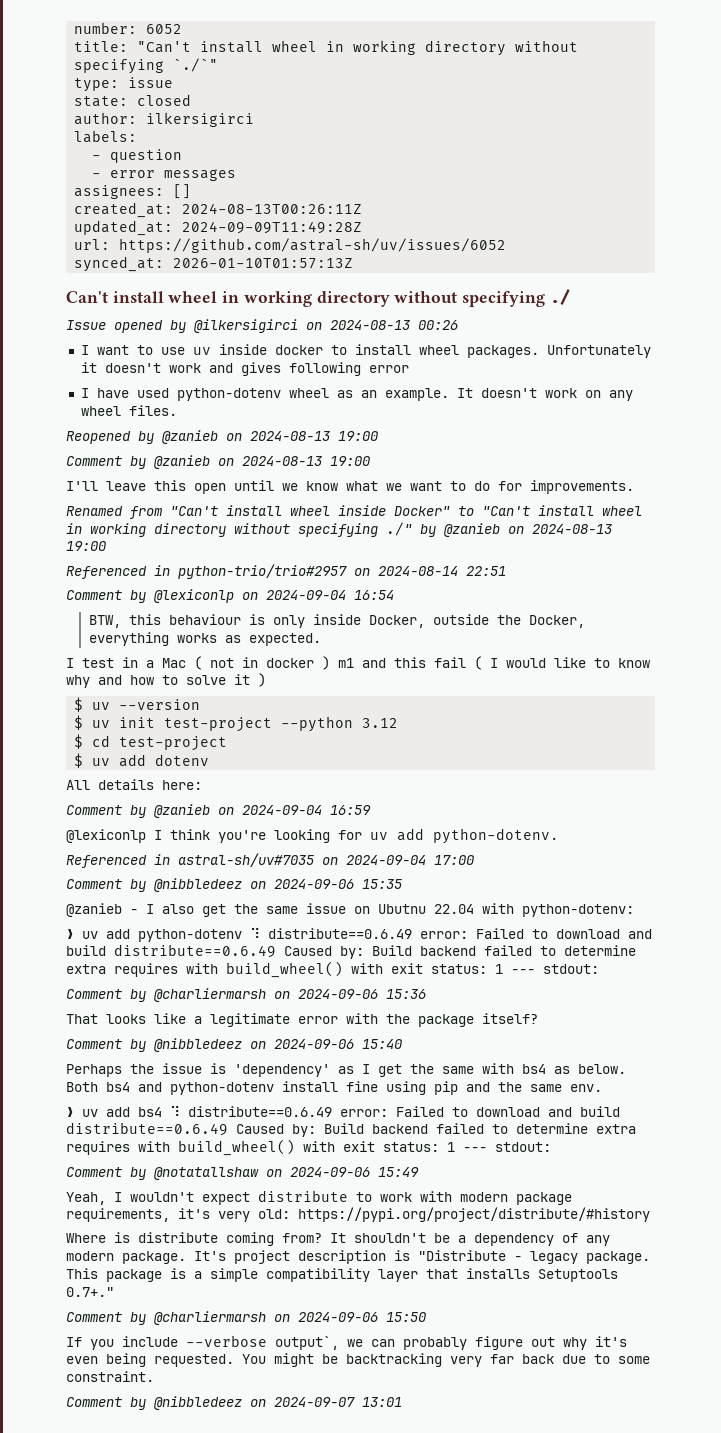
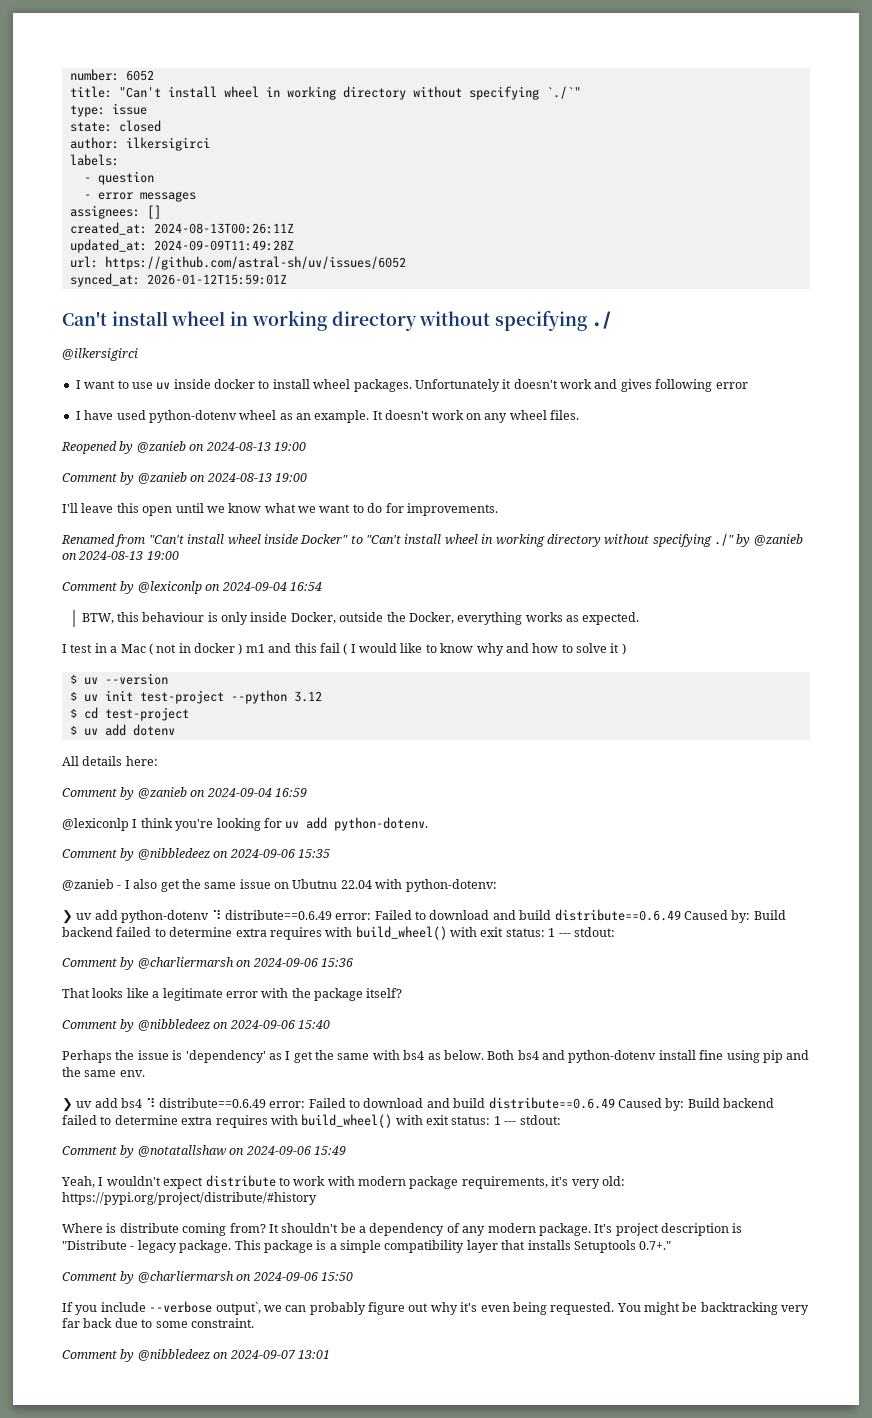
- synced_at: 2026-01-10T01:57:13Z
+ synced_at: 2026-01-12T15:59:01Z
- Issue opened by @ilkersigirci on 2024-08-13 00:26
+ @ilkersigirci
- Referenced in python-trio/trio#2957 on 2024-08-14 22:51
- Referenced in astral-sh/uv#7035 on 2024-09-04 17:00

